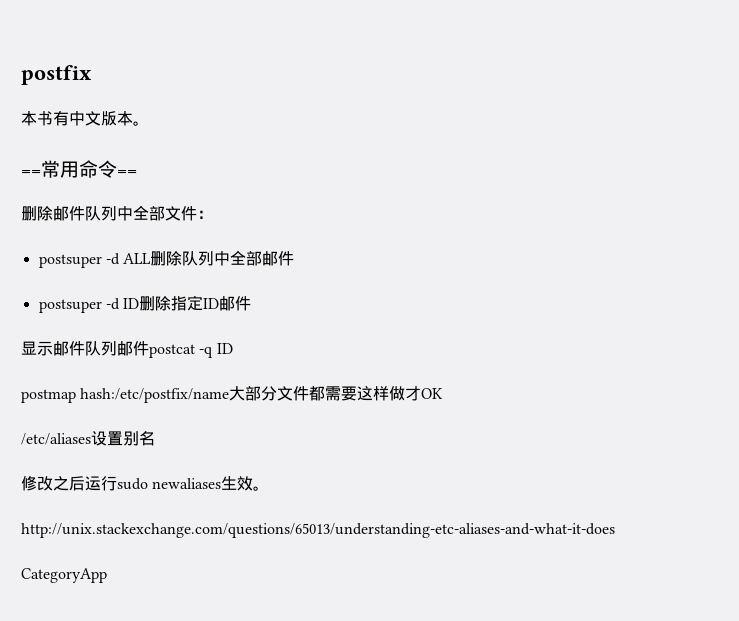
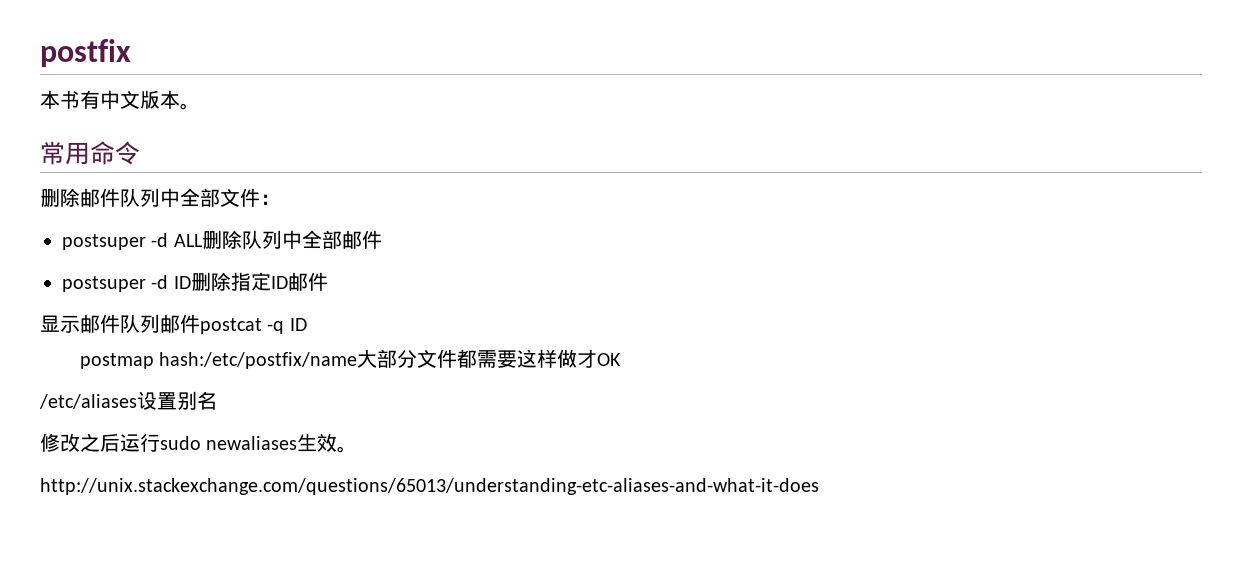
- ==常用命令==
+ 常用命令
- CategoryApp

